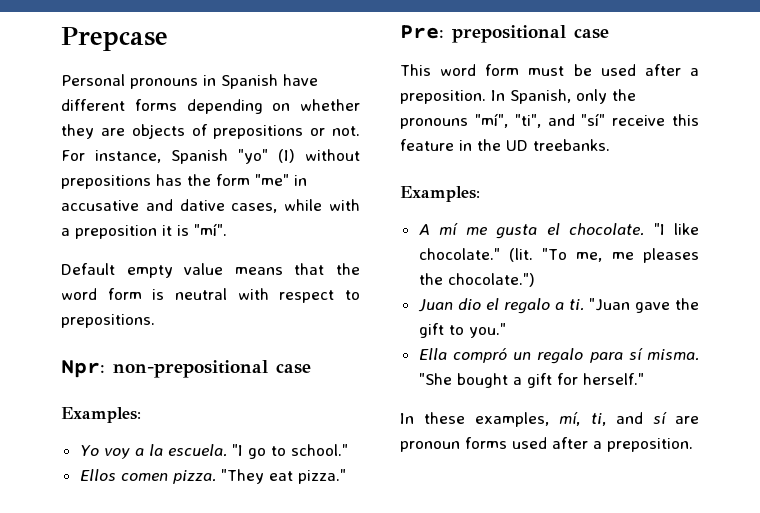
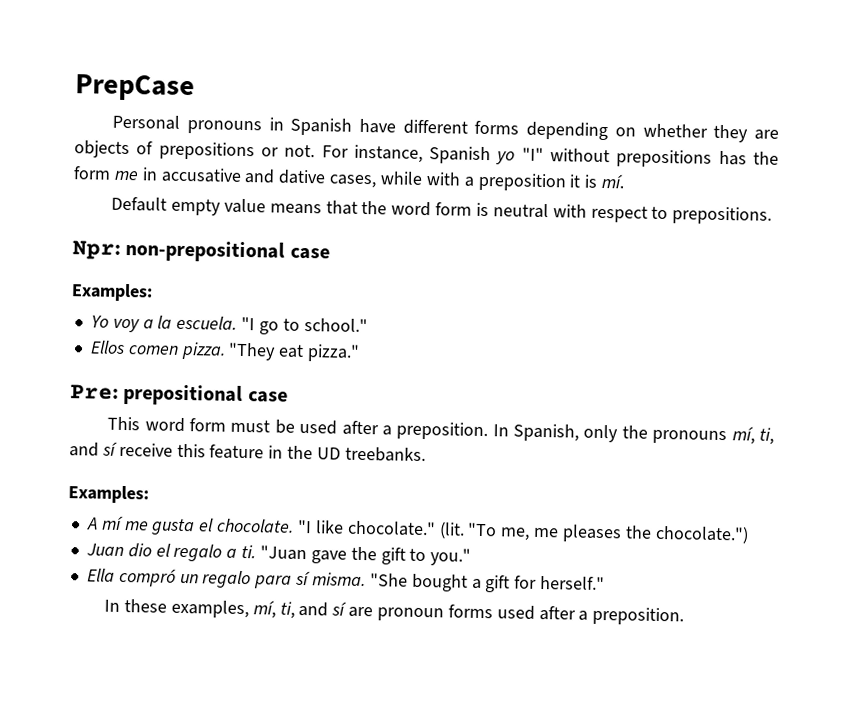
- Prepcase
+ PrepCase
- For instance, Spanish "yo" (I) without prepositions has the form "me" in accusative and dative cases, while with a preposition it is "mí".
+ For instance, Spanish yo "I" without prepositions has the form me in accusative and dative cases, while with a preposition it is mí.
- In Spanish, only the pronouns "mí", "ti", and "sí" receive this feature in the UD treebanks.
+ In Spanish, only the pronouns mí, ti, and sí receive this feature in the UD treebanks.

